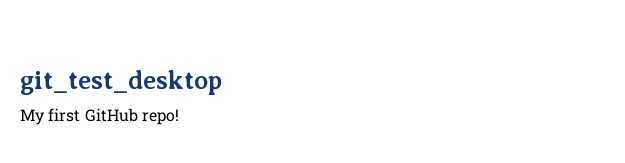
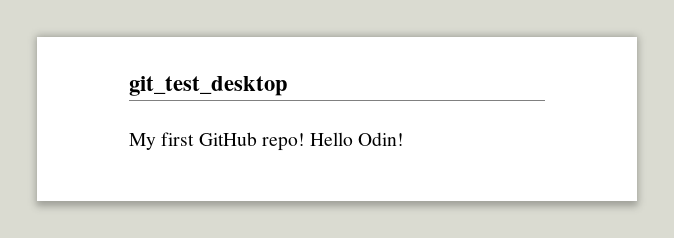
+ Hello Odin!

